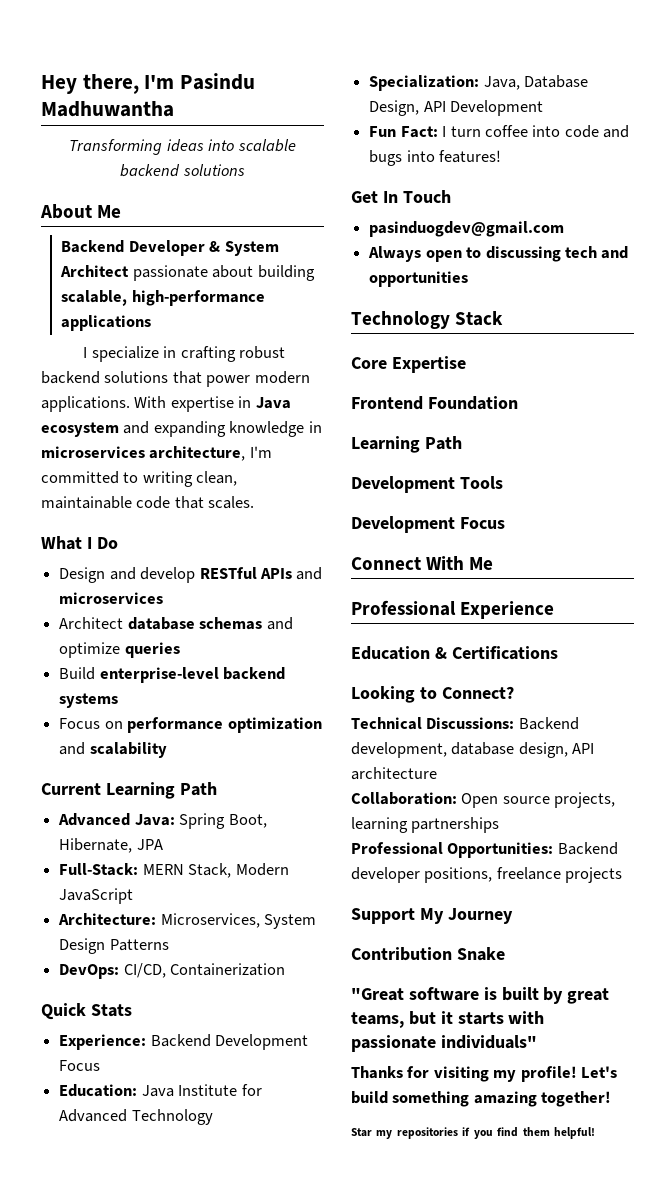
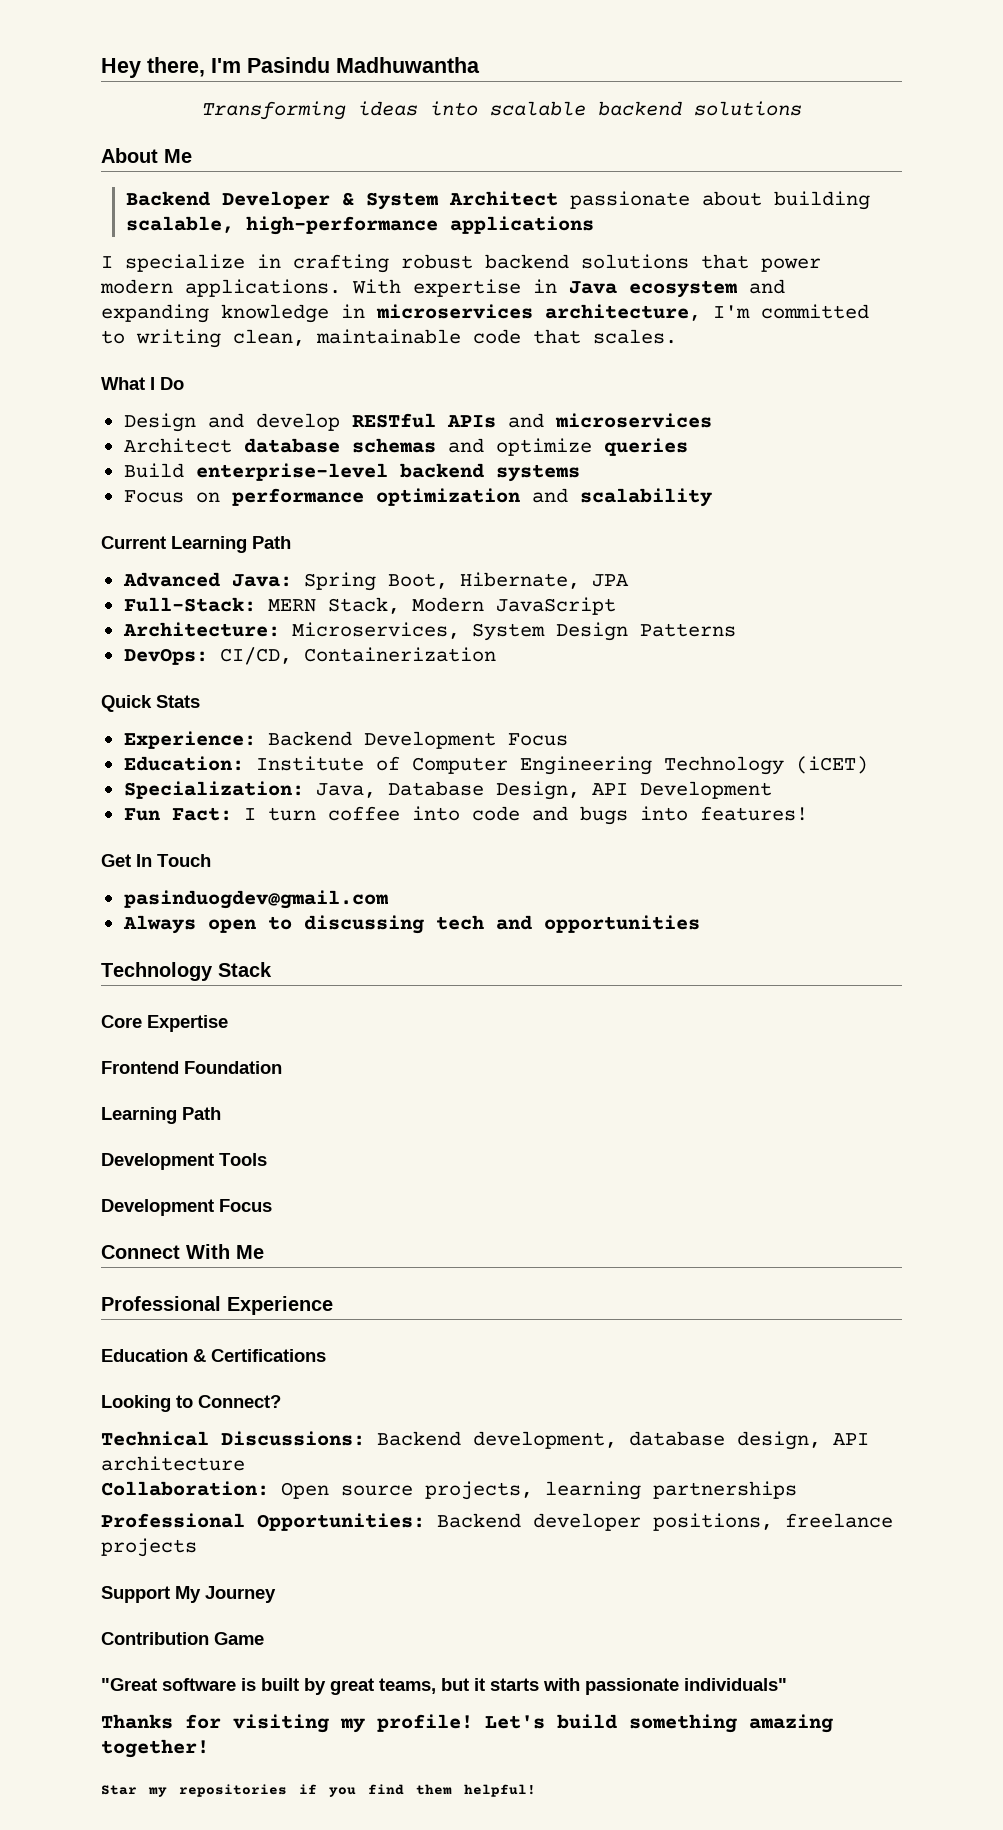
- Education: Java Institute for Advanced Technology
+ Education: Institute of Computer Engineering Technology (iCET)
- Contribution Snake
+ Contribution Game

